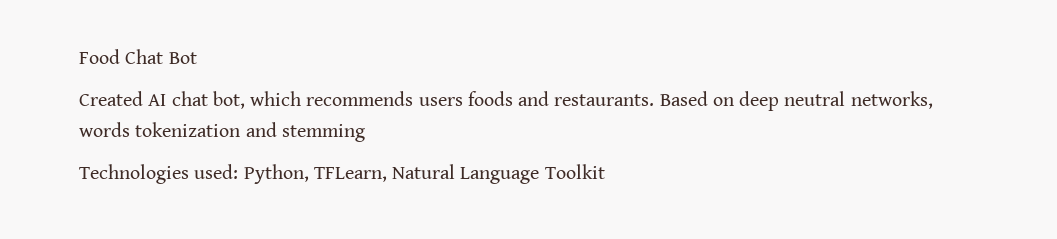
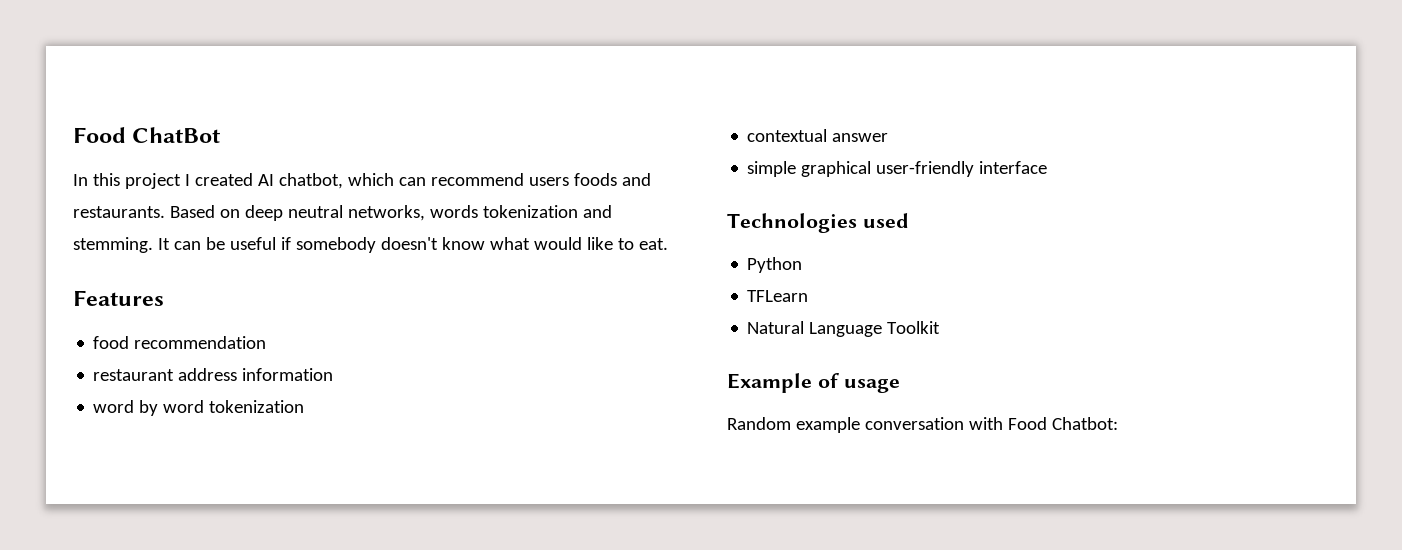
- Food Chat Bot
- Created AI chat bot, which recommends users foods and restaurants.
+ Food ChatBot
+ In this project I created AI chatbot, which can recommend users foods and restaurants.
- Based on deep neutral networks, words tokenization and stemming
- Technologies used: Python, TFLearn, Natural Language Toolkit
+ Based on deep neutral networks, words tokenization and stemming. It can be useful if somebody doesn't know what would like to eat.
+ Features
+ food recommendation
+ restaurant address information
+ word by word tokenization
+ contextual answer
+ simple graphical user-friendly interface
+ Technologies used
+ Python
+ TFLearn
+ Natural Language Toolkit
+ Example of usage
+ Random example conversation with Food Chatbot:

